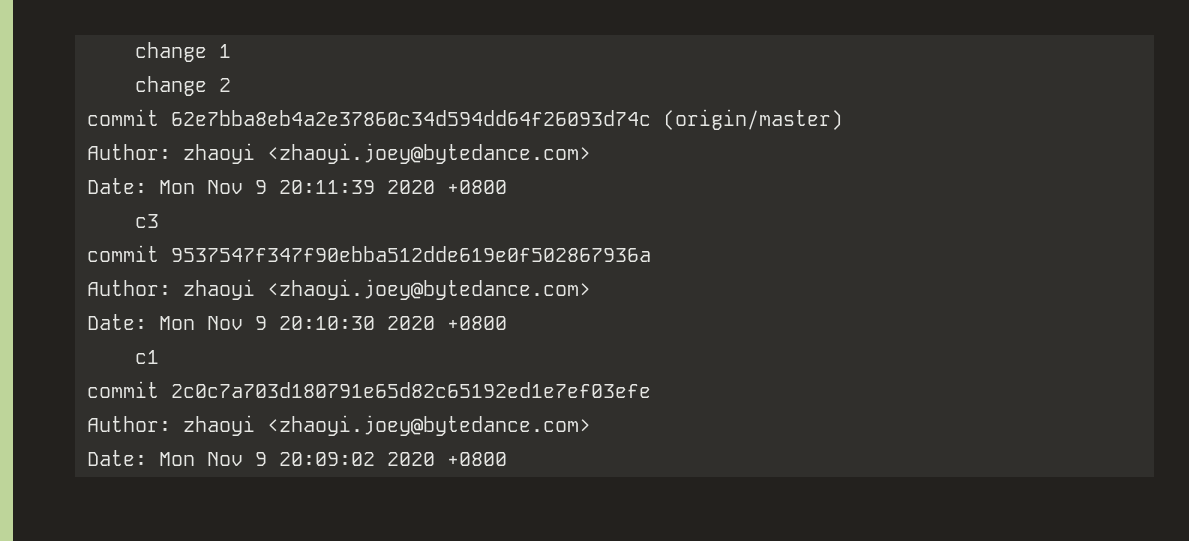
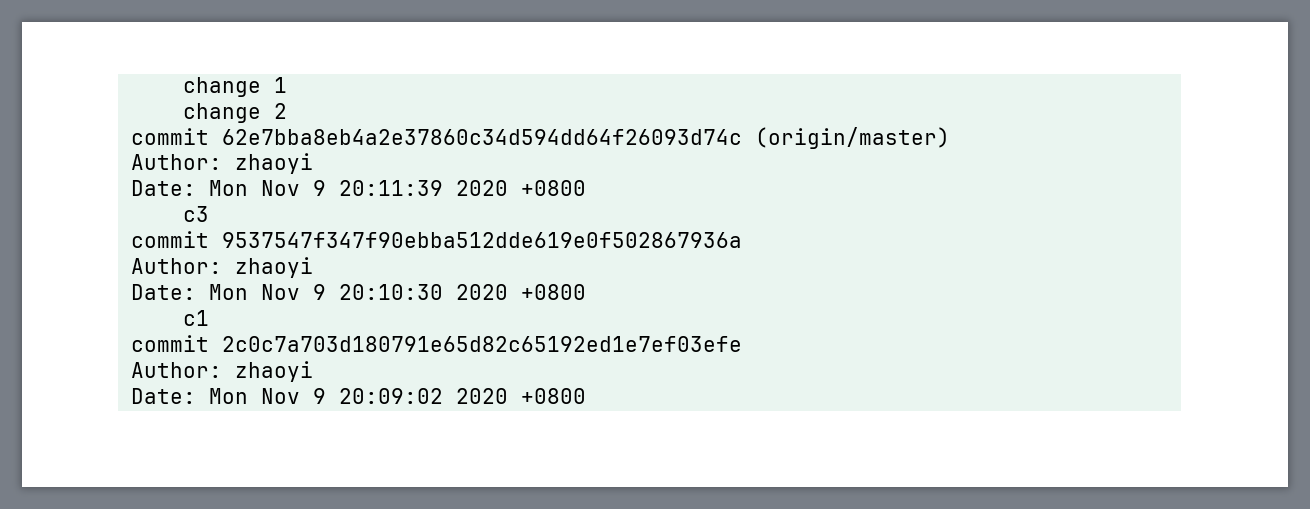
  commit 62e7bba8eb4a2e37860c34d594dd64f26093d74c (origin/master)
- Author: zhaoyi <zhaoyi.joey@bytedance.com>
+ Author: zhaoyi
  commit 9537547f347f90ebba512dde619e0f502867936a
- Author: zhaoyi <zhaoyi.joey@bytedance.com>
+ Author: zhaoyi
  commit 2c0c7a703d180791e65d82c65192ed1e7ef03efe
- Author: zhaoyi <zhaoyi.joey@bytedance.com>
+ Author: zhaoyi

